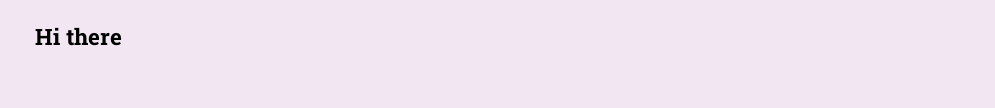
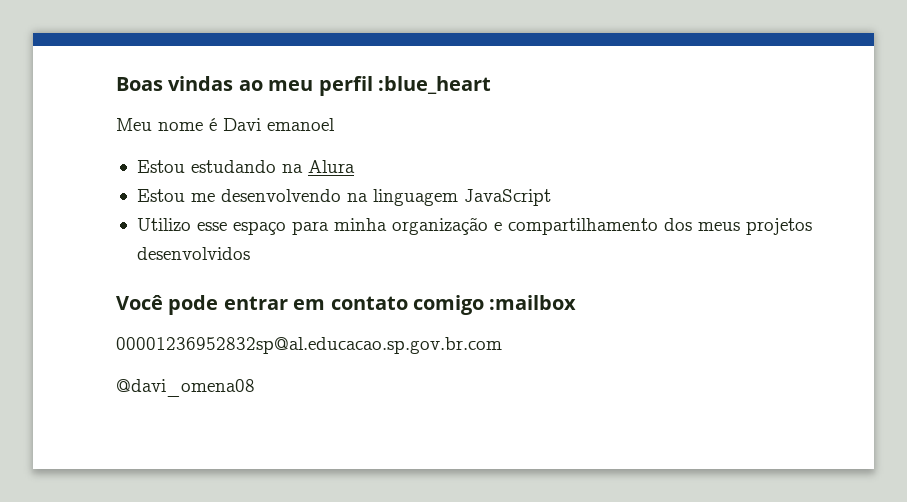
- Hi there
+ Boas vindas ao meu perfil :blue_heart
+ Meu nome é Davi emanoel
+ Estou estudando na Alura
+ Estou me desenvolvendo na linguagem JavaScript
+ Utilizo esse espaço para minha organização e compartilhamento dos meus projetos desenvolvidos
+ Você pode entrar em contato comigo :mailbox
+ 00001236952832sp@al.educacao.sp.gov.br.com
+ @davi_omena08

